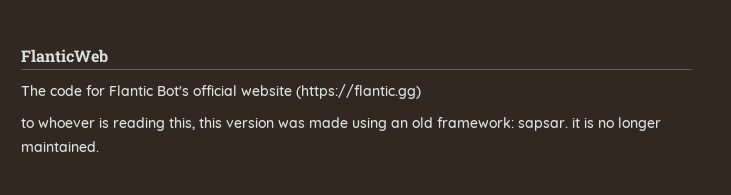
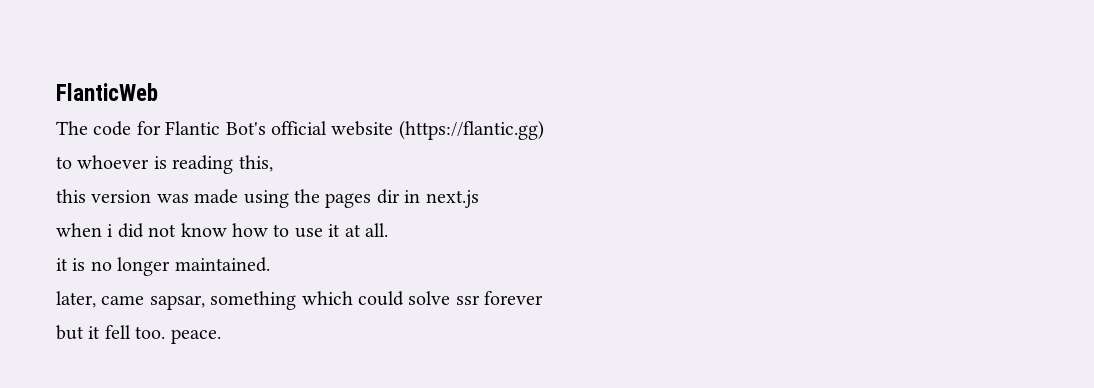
- to whoever is reading this, this version was made using an old framework: sapsar. it is no longer maintained.
+ to whoever is reading this,
+ this version was made using the pages dir in next.js
+ when i did not know how to use it at all.
+ it is no longer maintained.
+ later, came sapsar, something which could solve ssr forever
+ but it fell too. peace.

